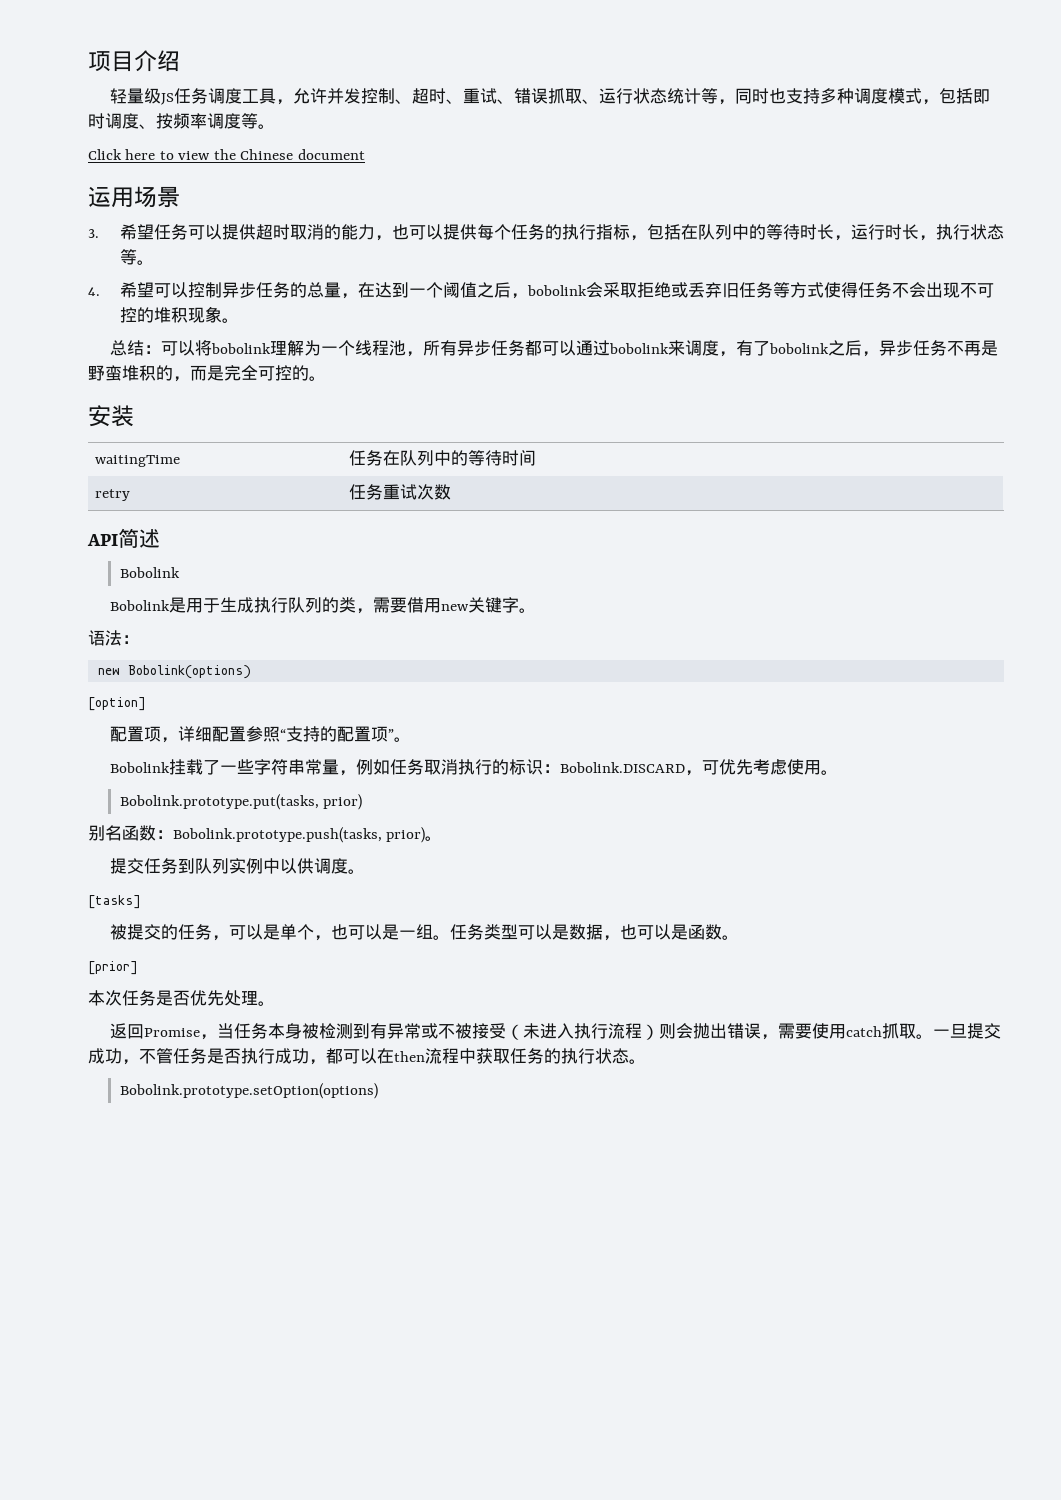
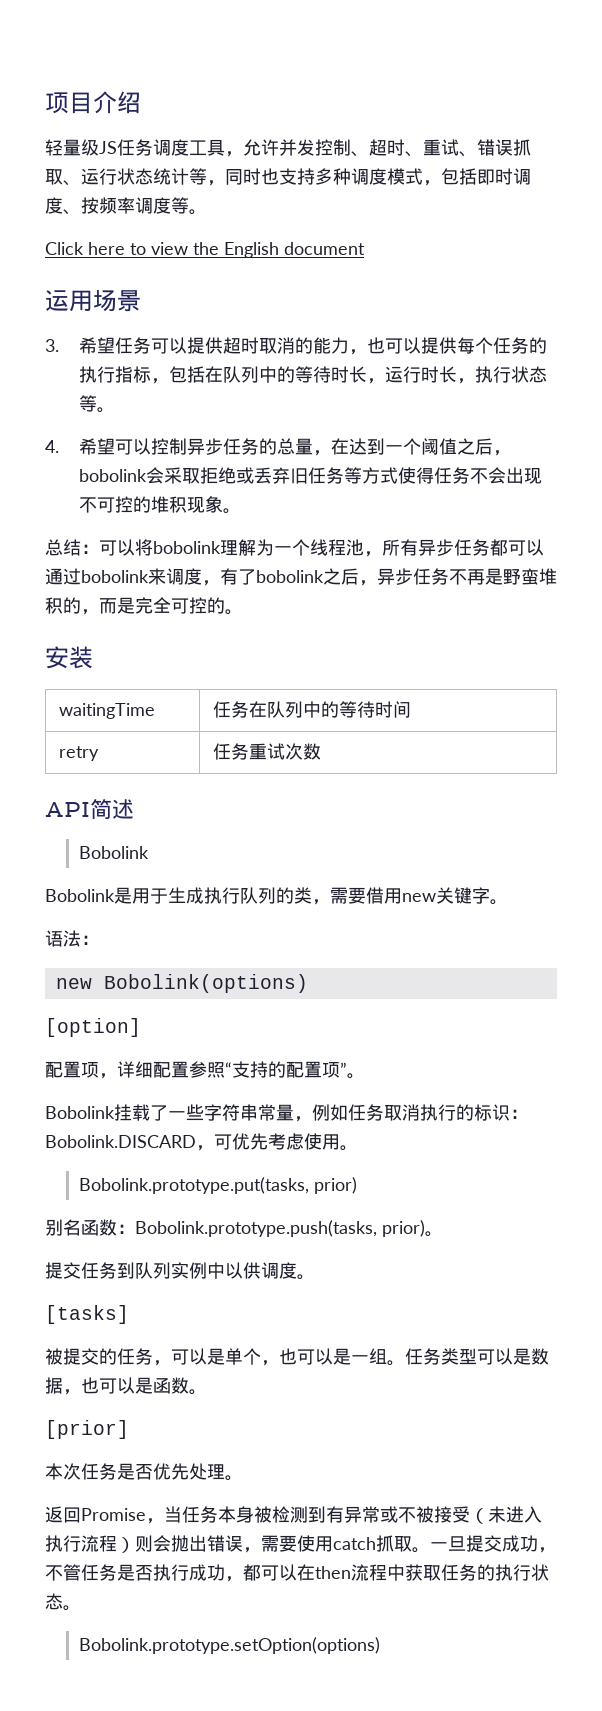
- Click here to view the Chinese document
+ Click here to view the English document

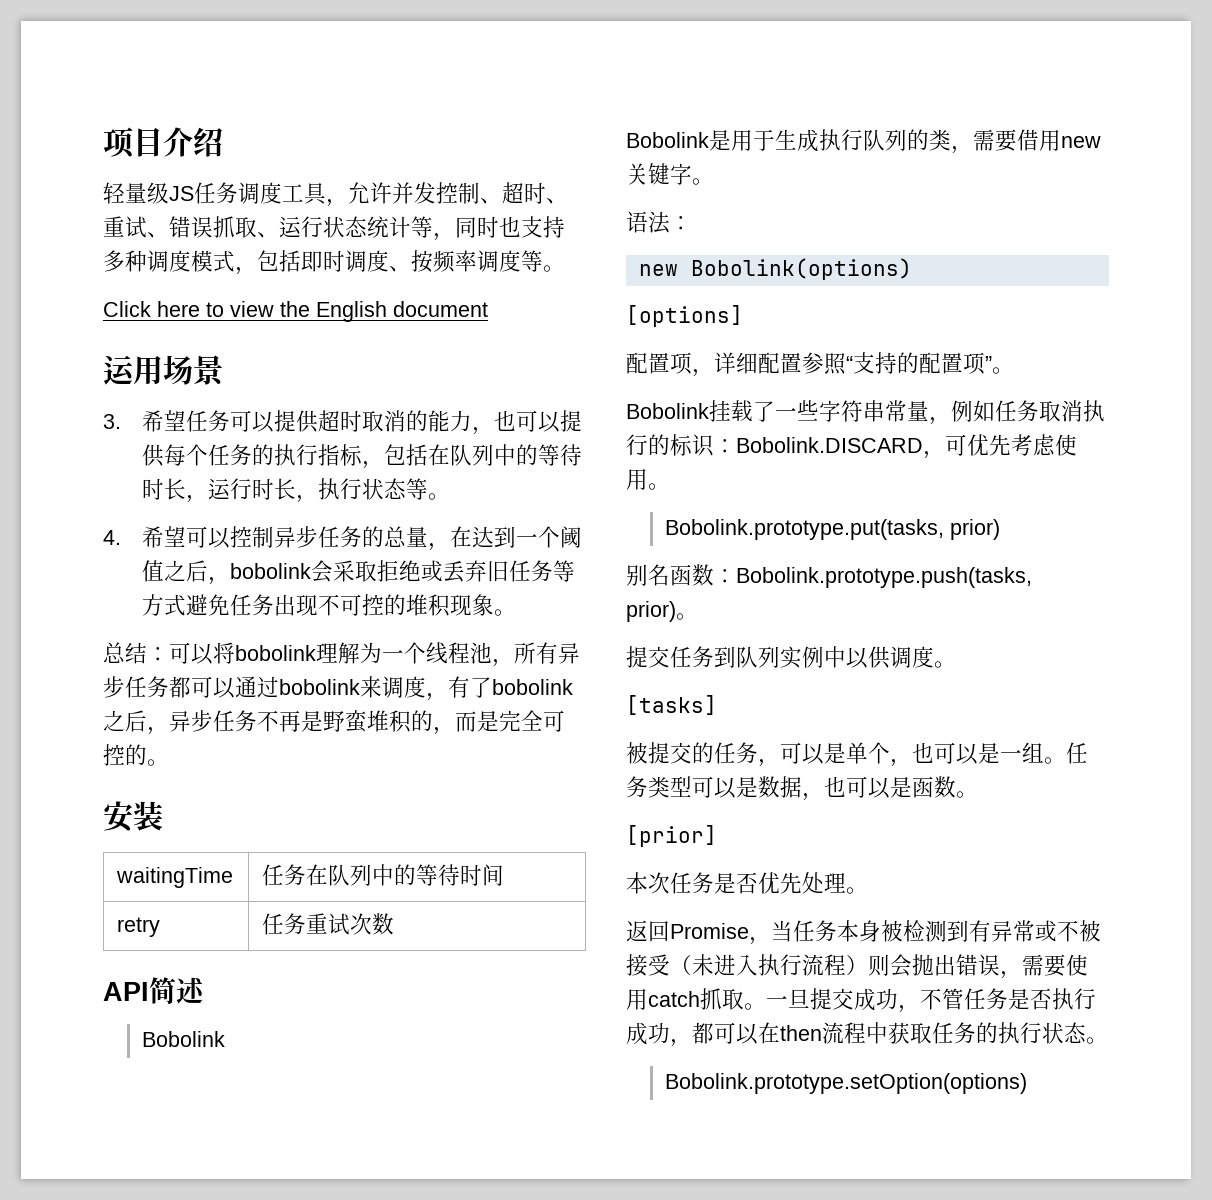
- 4.希望可以控制异步任务的总量，在达到一个阈值之后，bobolink会采取拒绝或丢弃旧任务等方式使得任务不会出现不可控的堆积现象。
+ 4.希望可以控制异步任务的总量，在达到一个阈值之后，bobolink会采取拒绝或丢弃旧任务等方式避免任务出现不可控的堆积现象。
- [option]
+ [options]

